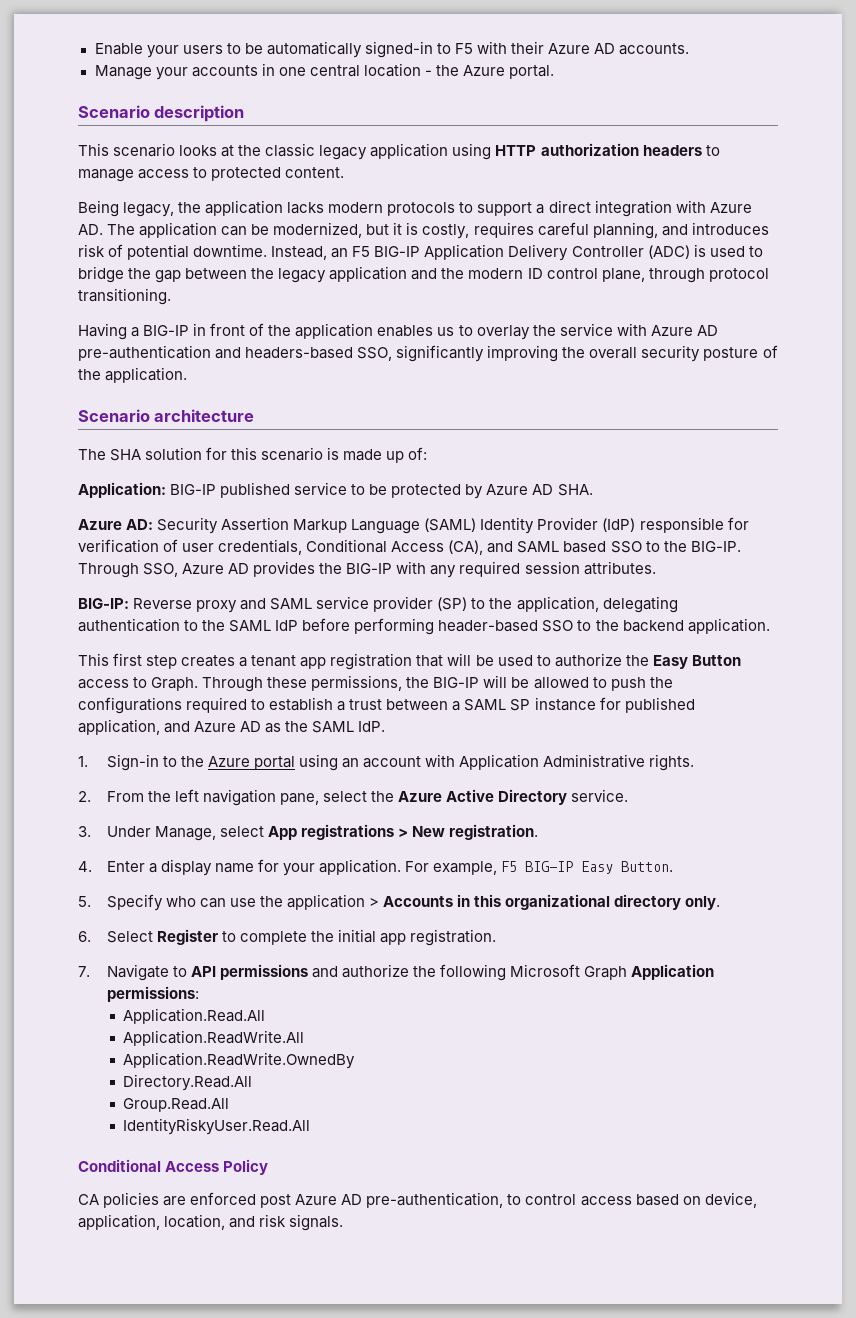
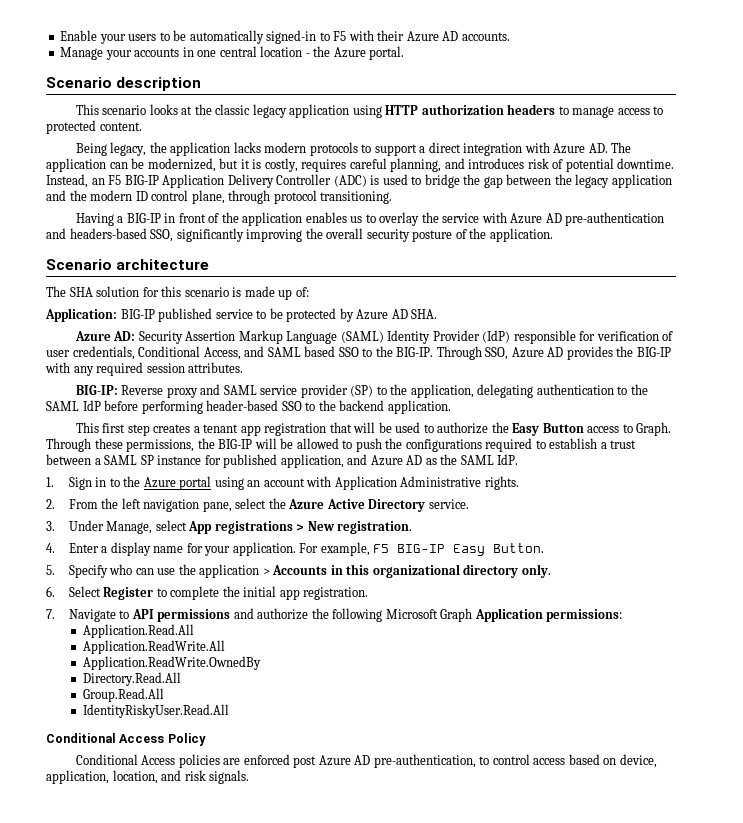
- Azure AD: Security Assertion Markup Language (SAML) Identity Provider (IdP) responsible for verification of user credentials, Conditional Access (CA), and SAML based SSO to the BIG-IP.
+ Azure AD: Security Assertion Markup Language (SAML) Identity Provider (IdP) responsible for verification of user credentials, Conditional Access, and SAML based SSO to the BIG-IP.
- 1. Sign-in to the Azure portal using an account with Application Administrative rights.
+ 1. Sign in to the Azure portal using an account with Application Administrative rights.
- CA policies are enforced post Azure AD pre-authentication, to control access based on device, application, location, and risk signals.
+ Conditional Access policies are enforced post Azure AD pre-authentication, to control access based on device, application, location, and risk signals.

